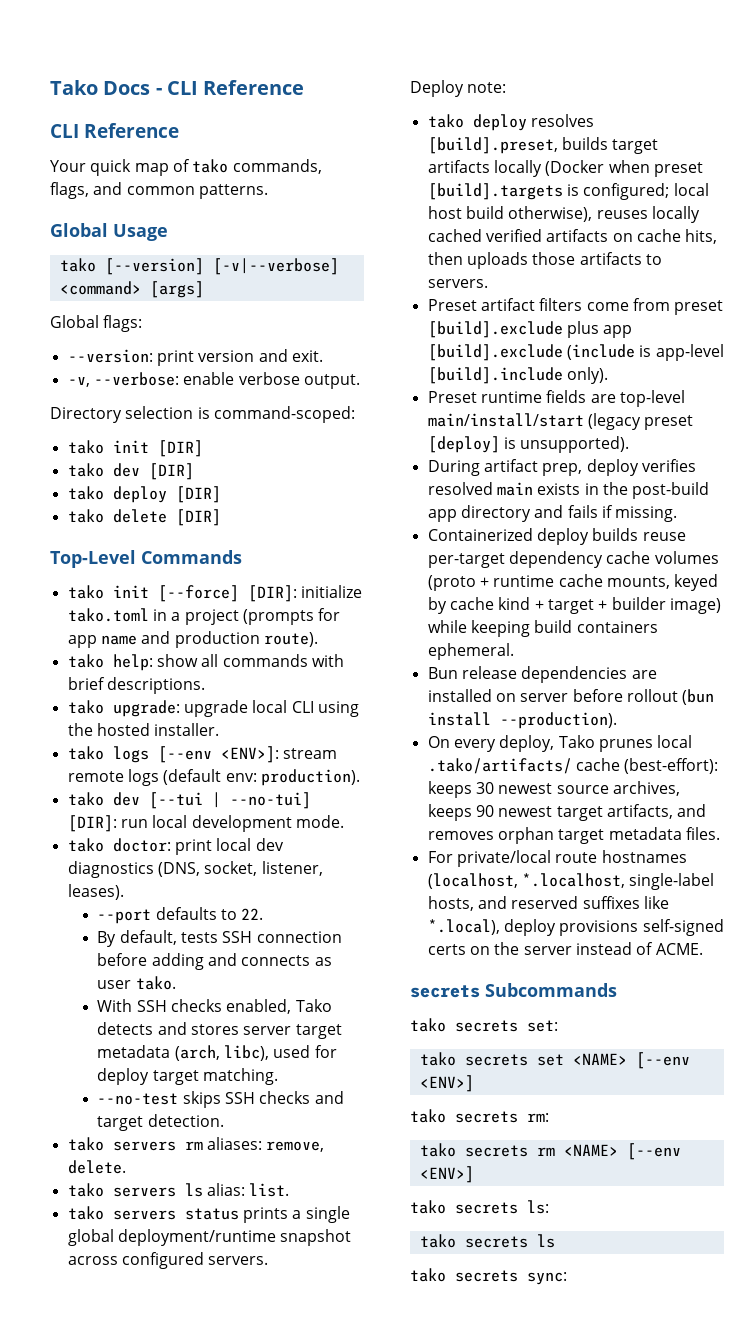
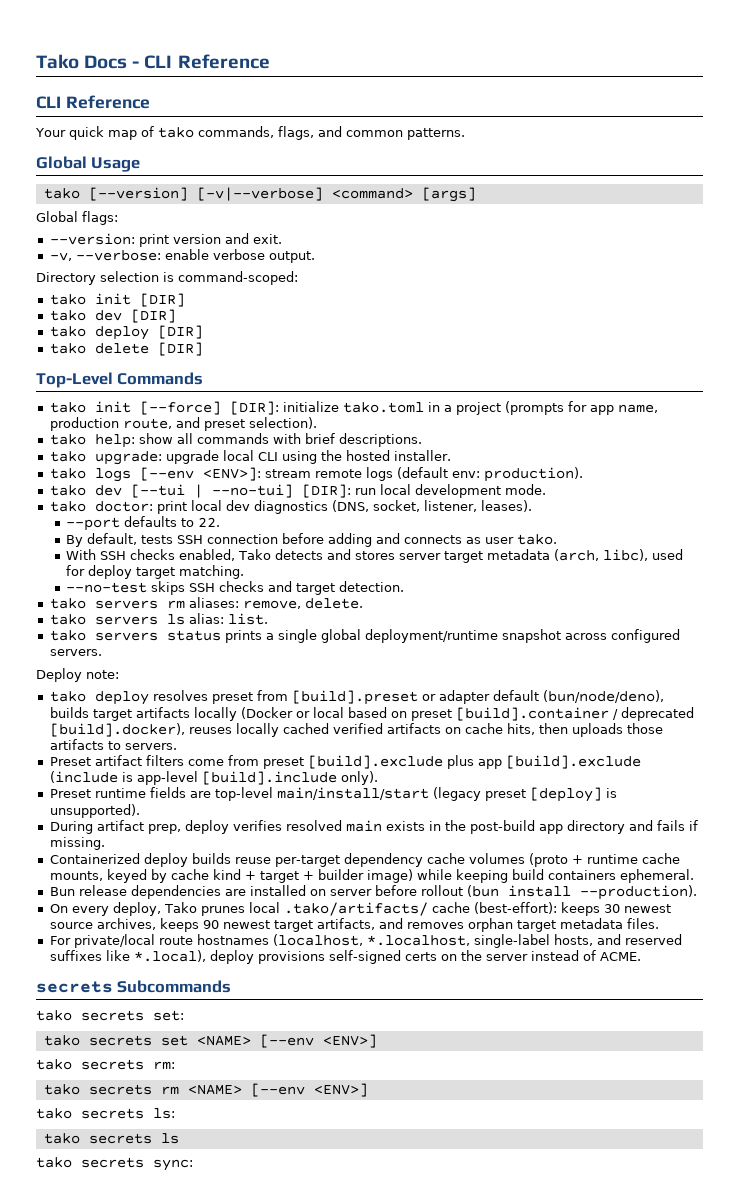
- tako init [--force] [DIR]: initialize tako.toml in a project (prompts for app name and production route).
+ tako init [--force] [DIR]: initialize tako.toml in a project (prompts for app name, production route, and preset selection).
- tako deploy resolves [build].preset, builds target artifacts locally (Docker when preset [build].targets is configured; local host build otherwise), reuses locally cached verified artifacts on cache hits, then uploads those artifacts to servers.
+ tako deploy resolves preset from [build].preset or adapter default (bun/node/deno), builds target artifacts locally (Docker or local based on preset [build].container / deprecated [build].docker), reuses locally cached verified artifacts on cache hits, then uploads those artifacts to servers.

